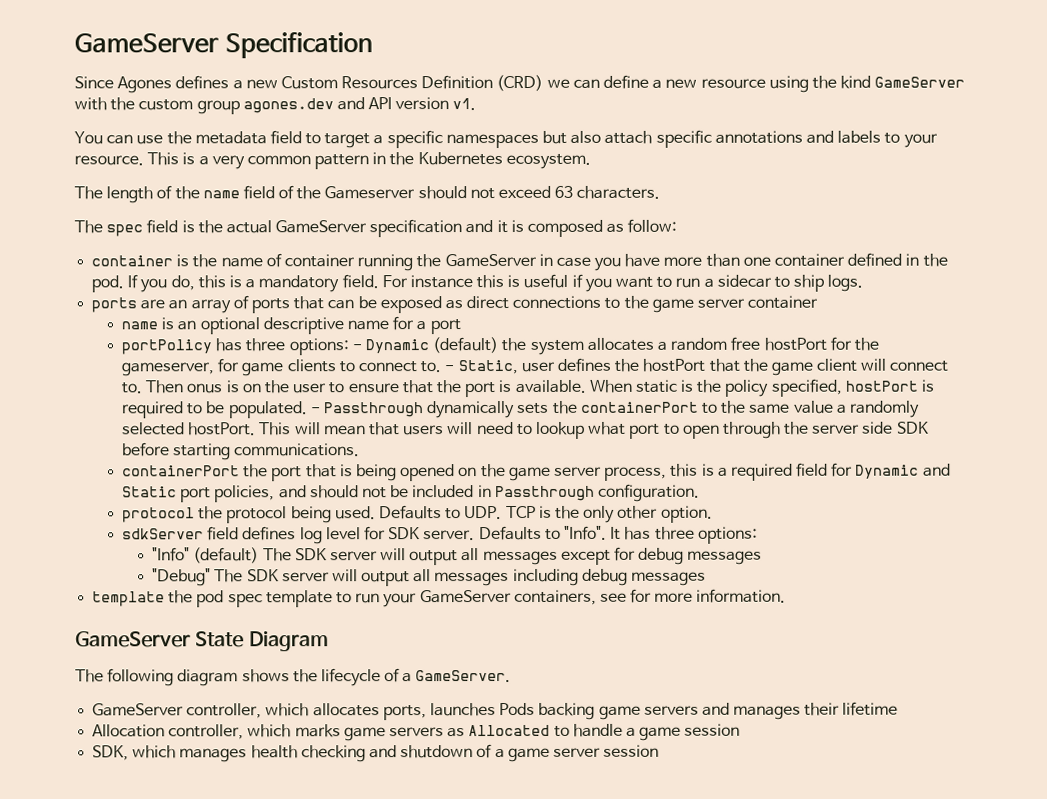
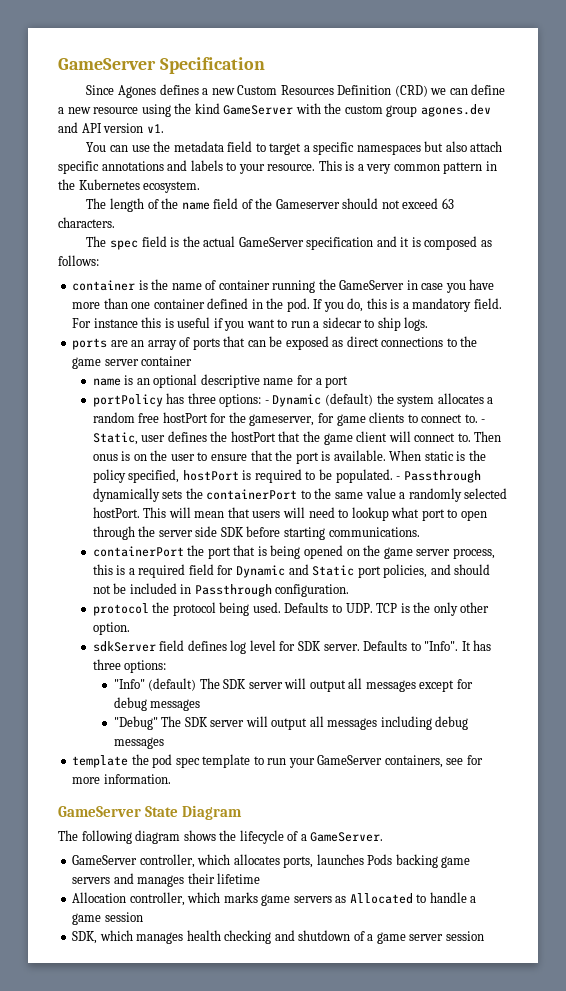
- The spec field is the actual GameServer specification and it is composed as follow:
+ The spec field is the actual GameServer specification and it is composed as follows:

